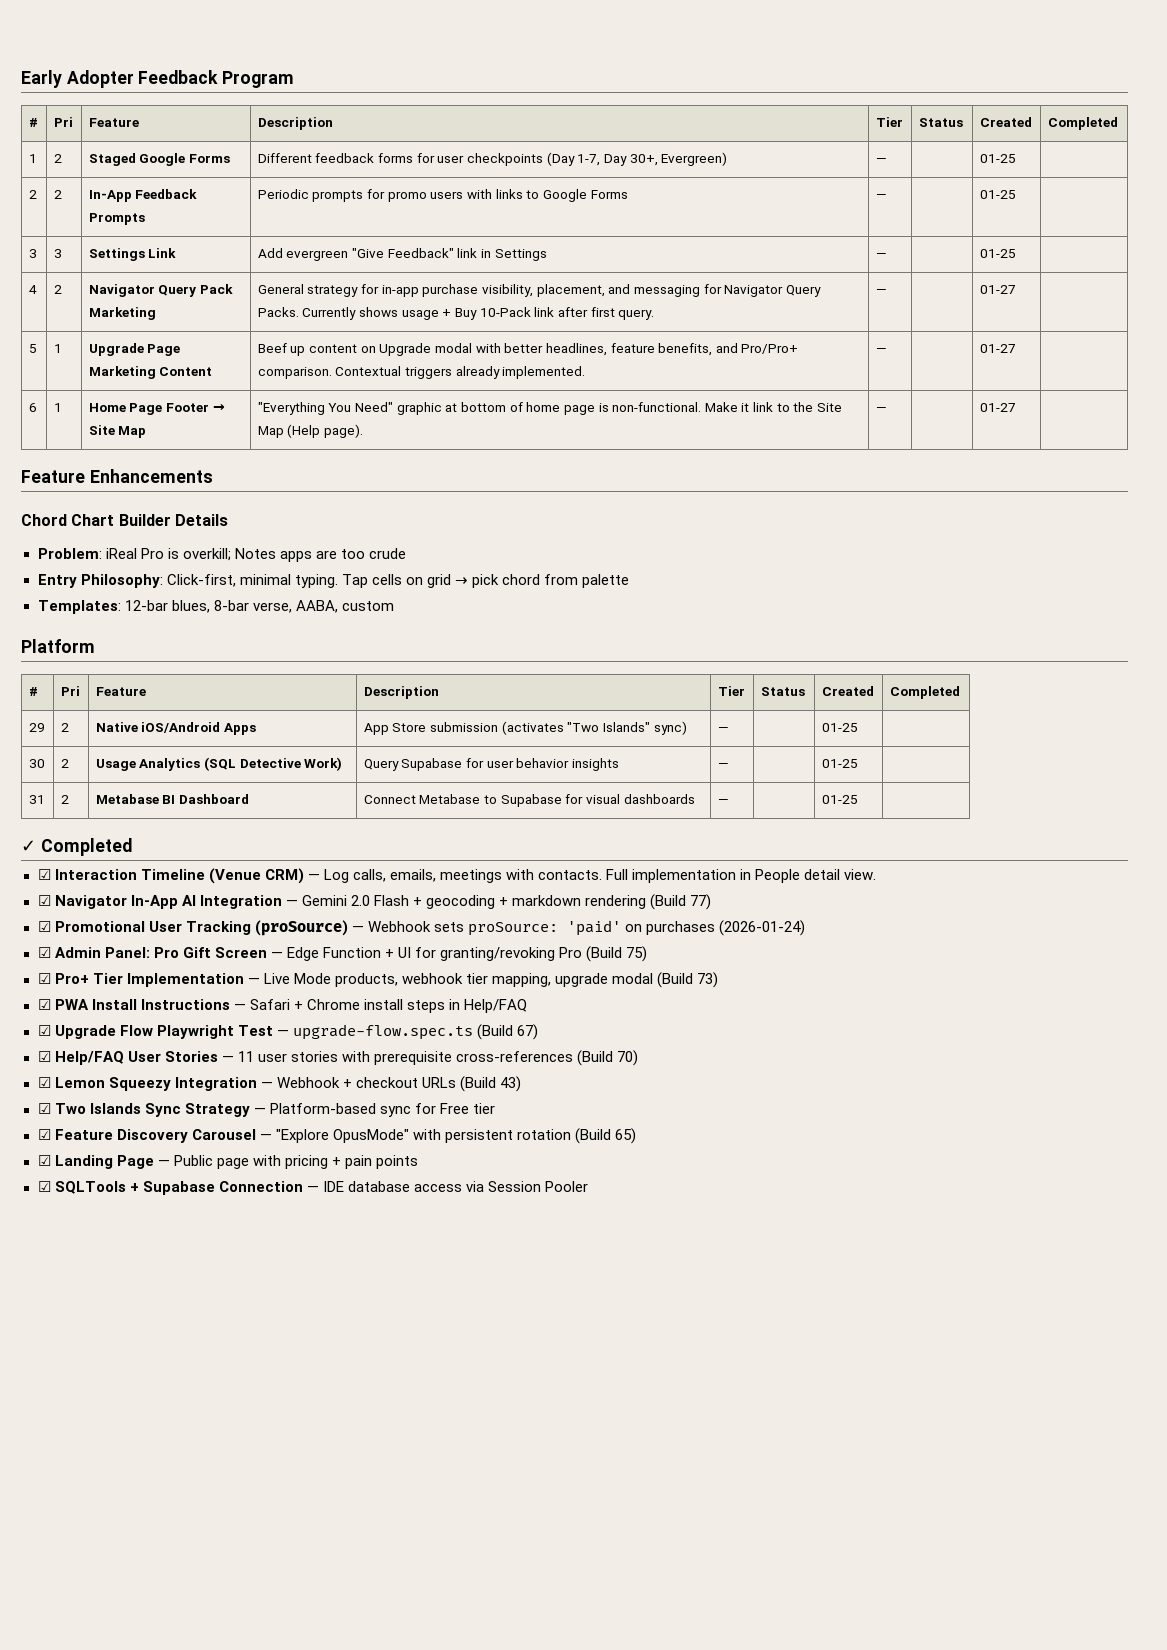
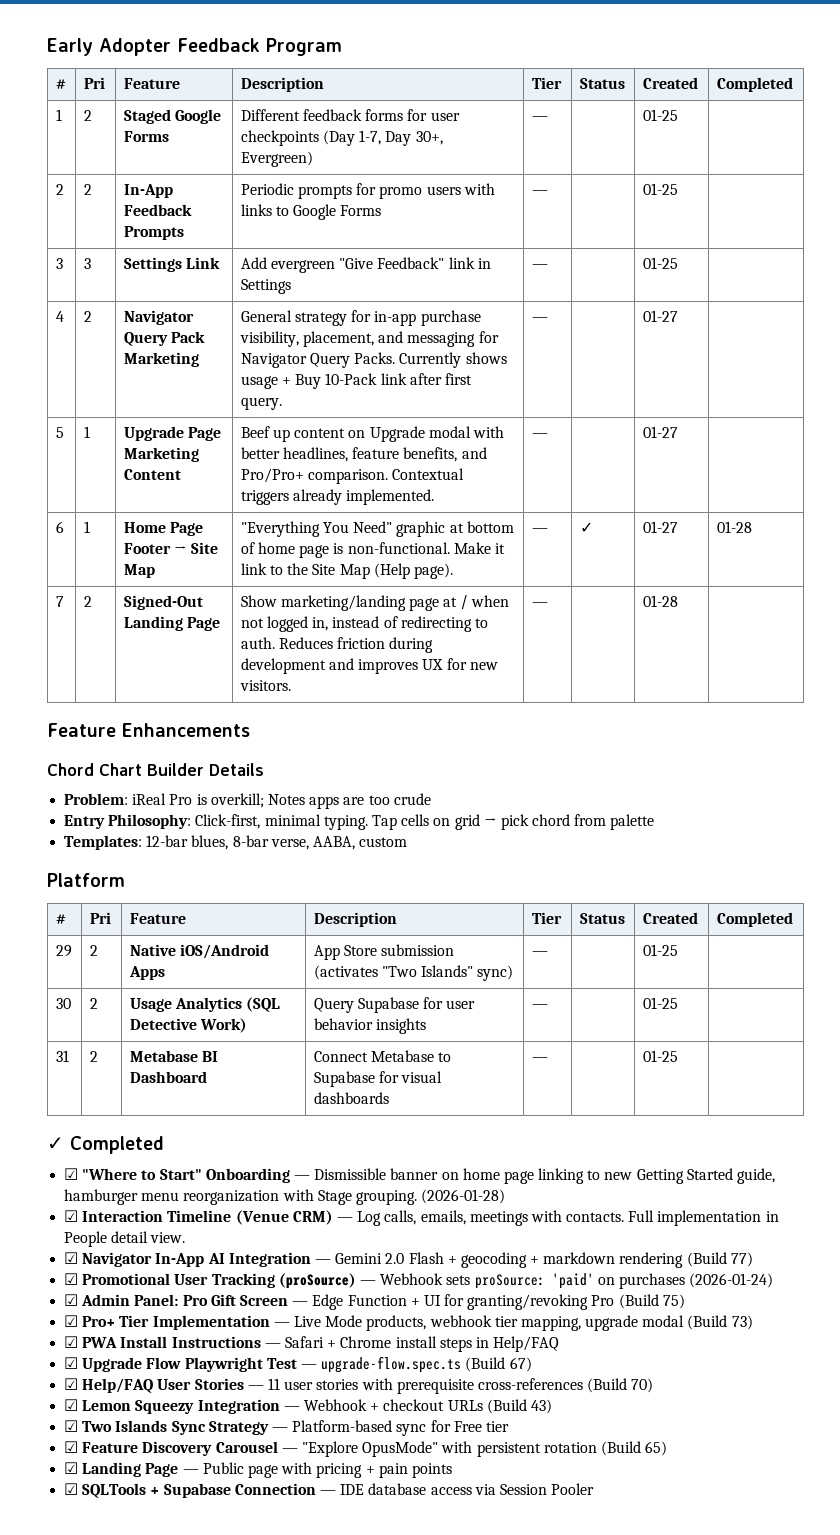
- 6 | 1 | Home Page Footer → Site Map | "Everything You Need" graphic at bottom of home page is non-functional. Make it link to the Site Map (Help page). | — | | 01-27 |
+ 6 | 1 | Home Page Footer → Site Map | "Everything You Need" graphic at bottom of home page is non-functional. Make it link to the Site Map (Help page). | — | ✓ | 01-27 | 01-28
+ 7 | 2 | Signed-Out Landing Page | Show marketing/landing page at / when not logged in, instead of redirecting to auth. Reduces friction during development and improves UX for new visitors. | — | | 01-28 |
+ ☑ "Where to Start" Onboarding — Dismissible banner on home page linking to new Getting Started guide, hamburger menu reorganization with Stage grouping. (2026-01-28)

